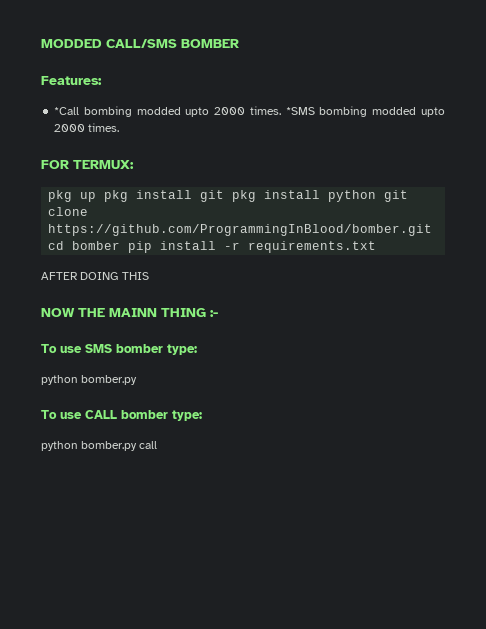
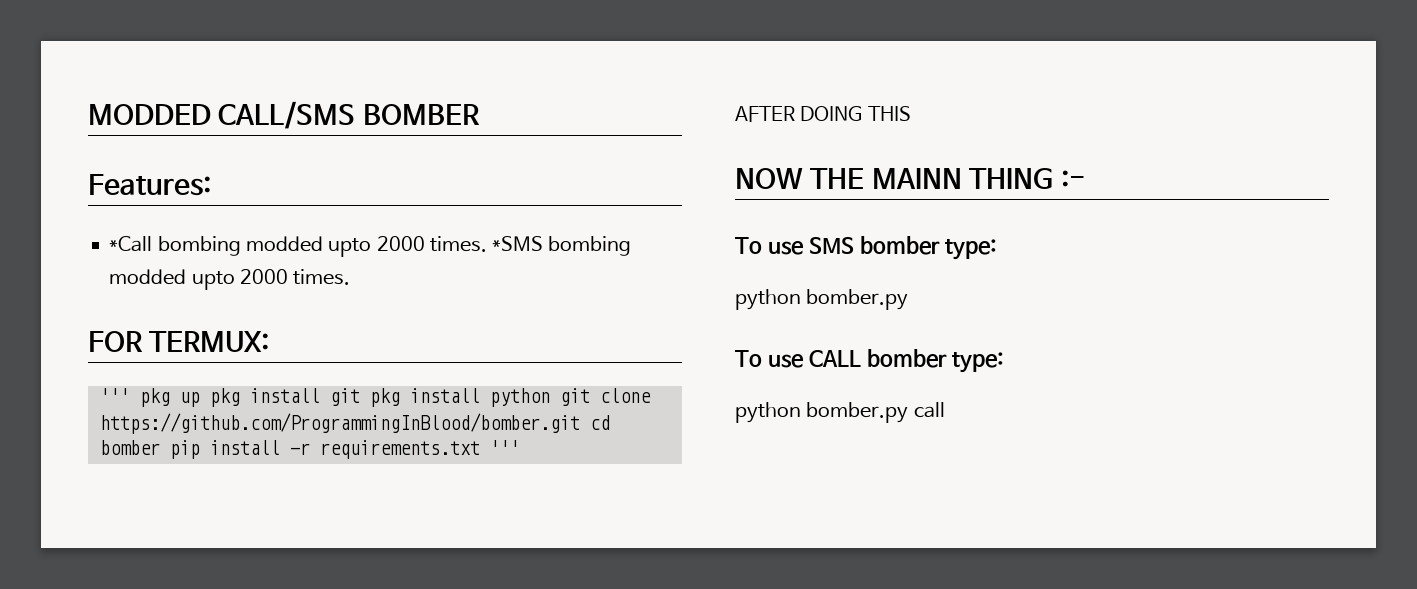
- pkg up pkg install git pkg install python git clone https://github.com/ProgrammingInBlood/bomber.git cd bomber pip install -r requirements.txt
+ ''' pkg up pkg install git pkg install python git clone https://github.com/ProgrammingInBlood/bomber.git cd bomber pip install -r requirements.txt '''

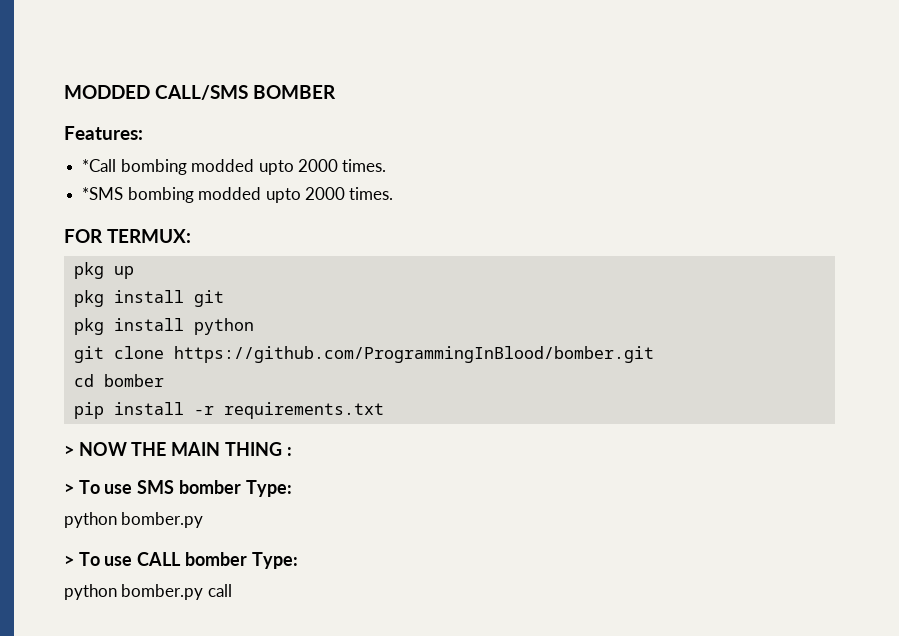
- *Call bombing modded upto 2000 times. *SMS bombing modded upto 2000 times.
+ *Call bombing modded upto 2000 times.
+ *SMS bombing modded upto 2000 times.
- ''' pkg up pkg install git pkg install python git clone https://github.com/ProgrammingInBlood/bomber.git cd bomber pip install -r requirements.txt '''
- AFTER DOING THIS
- NOW THE MAINN THING :-
- To use SMS bomber type:
+ pkg up
+ pkg install git
+ pkg install python
+ git clone https://github.com/ProgrammingInBlood/bomber.git
+ cd bomber
+ pip install -r requirements.txt
+ > NOW THE MAIN THING :
+ > To use SMS bomber Type:
- To use CALL bomber type:
+ > To use CALL bomber Type:

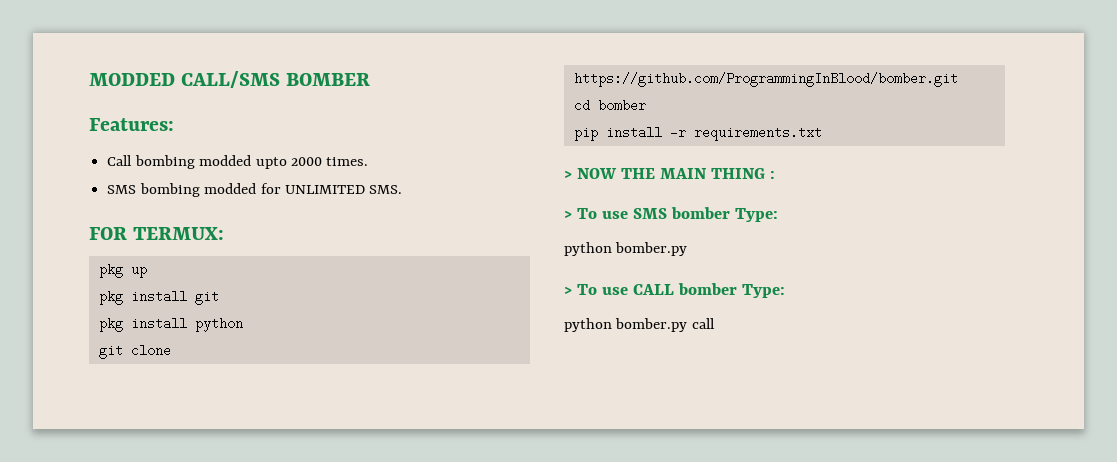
- *Call bombing modded upto 2000 times.
- *SMS bombing modded upto 2000 times.
+ Call bombing modded upto 2000 times.
+ SMS bombing modded for UNLIMITED SMS.

